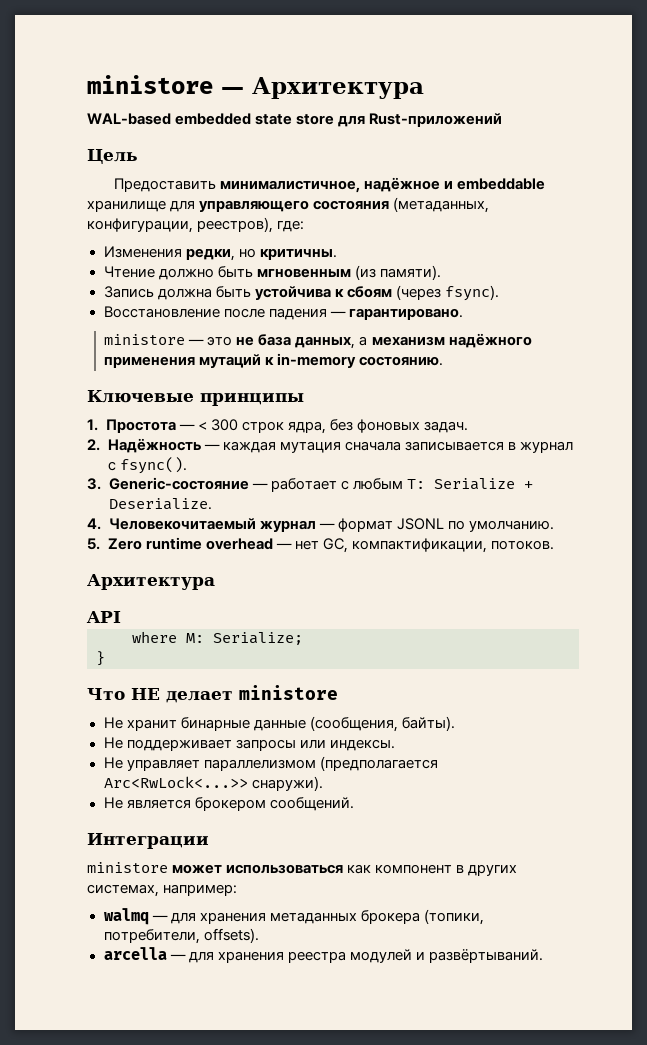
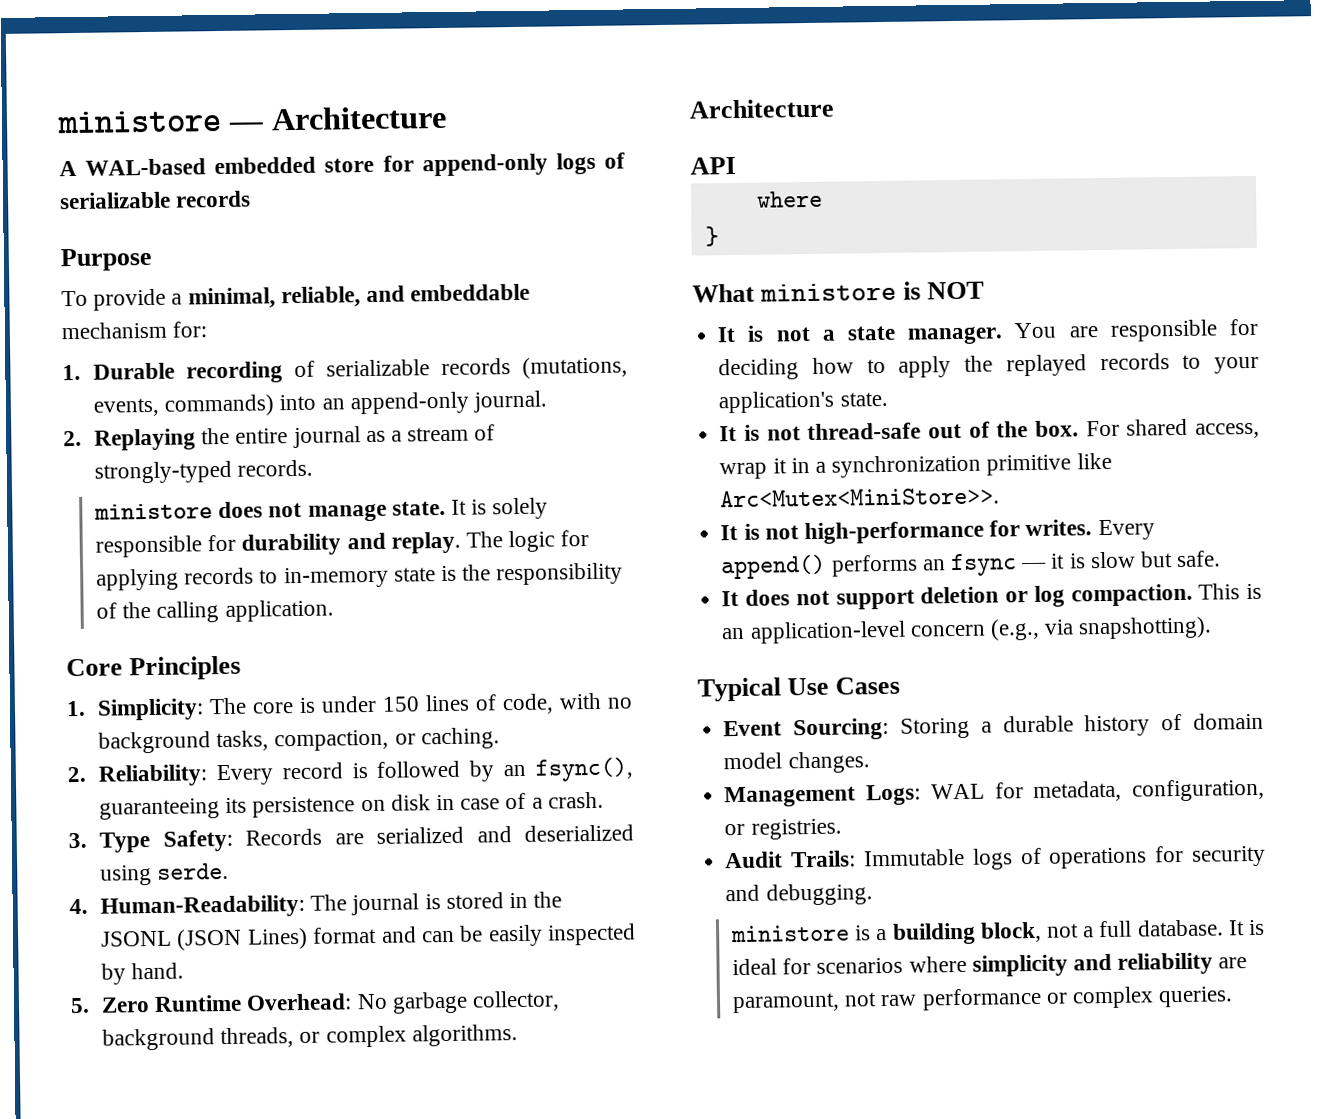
- ministore — Архитектура
- WAL-based embedded state store для Rust-приложений
- Цель
- Предоставить минималистичное, надёжное и embeddable хранилище для управляющего состояния (метаданных, конфигурации, реестров), где:
- Изменения редки, но критичны.
- Чтение должно быть мгновенным (из памяти).
- Запись должна быть устойчива к сбоям (через fsync).
- Восстановление после падения — гарантировано.
- ministore — это не база данных, а механизм надёжного применения мутаций к in-memory состоянию.
- Ключевые принципы
- 1. Простота — < 300 строк ядра, без фоновых задач.
- 2. Надёжность — каждая мутация сначала записывается в журнал с fsync().
- 3. Generic-состояние — работает с любым T: Serialize + Deserialize.
- 4. Человекочитаемый журнал — формат JSONL по умолчанию.
- 5. Zero runtime overhead — нет GC, компактификации, потоков.
- Архитектура
+ ministore — Architecture
+ A WAL-based embedded store for append-only logs of serializable records
+ Purpose
+ To provide a minimal, reliable, and embeddable mechanism for:
+ 1. Durable recording of serializable records (mutations, events, commands) into an append-only journal.
+ 2. Replaying the entire journal as a stream of strongly-typed records.
+ ministore does not manage state. It is solely responsible for durability and replay. The logic for applying records to in-memory state is the responsibility of the calling application.
+ Core Principles
+ 1. Simplicity: The core is under 150 lines of code, with no background tasks, compaction, or caching.
+ 2. Reliability: Every record is followed by an fsync(), guaranteeing its persistence on disk in case of a crash.
+ 3. Type Safety: Records are serialized and deserialized using serde.
+ 4. Human-Readability: The journal is stored in the JSONL (JSON Lines) format and can be easily inspected by hand.
+ 5. Zero Runtime Overhead: No garbage collector, background threads, or complex algorithms.
+ Architecture
  API
- where M: Serialize;
+ where
- Что НЕ делает ministore
- Не хранит бинарные данные (сообщения, байты).
- Не поддерживает запросы или индексы.
- Не управляет параллелизмом (предполагается Arc<RwLock<...>> снаружи).
- Не является брокером сообщений.
- Интеграции
- ministore может использоваться как компонент в других системах, например:
- walmq — для хранения метаданных брокера (топики, потребители, offsets).
- arcella — для хранения реестра модулей и развёртываний.
+ What ministore is NOT
+ It is not a state manager. You are responsible for deciding how to apply the replayed records to your application's state.
+ It is not thread-safe out of the box. For shared access, wrap it in a synchronization primitive like Arc<Mutex<MiniStore>>.
+ It is not high-performance for writes. Every append() performs an fsync — it is slow but safe.
+ It does not support deletion or log compaction. This is an application-level concern (e.g., via snapshotting).
+ Typical Use Cases
+ Event Sourcing: Storing a durable history of domain model changes.
+ Management Logs: WAL for metadata, configuration, or registries.
+ Audit Trails: Immutable logs of operations for security and debugging.
+ ministore is a building block, not a full database. It is ideal for scenarios where simplicity and reliability are paramount, not raw performance or complex queries.

